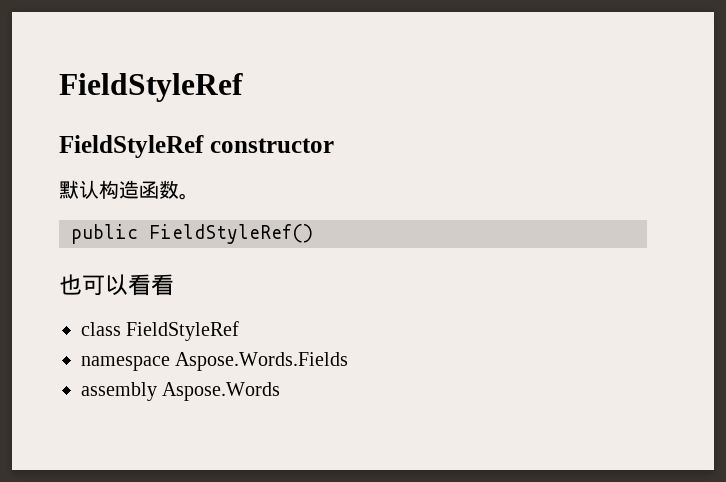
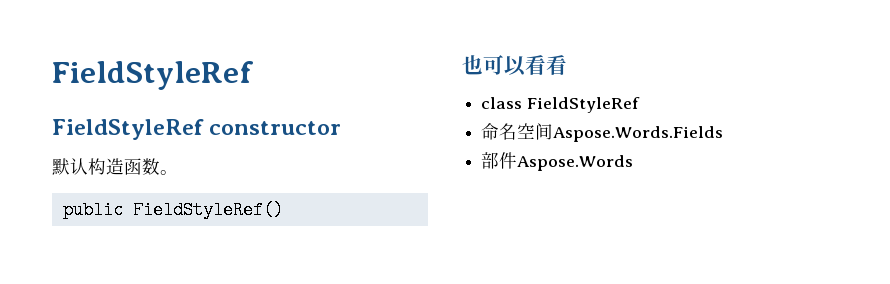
- namespace Aspose.Words.Fields
+ 命名空间Aspose.Words.Fields
- assembly Aspose.Words
+ 部件Aspose.Words

